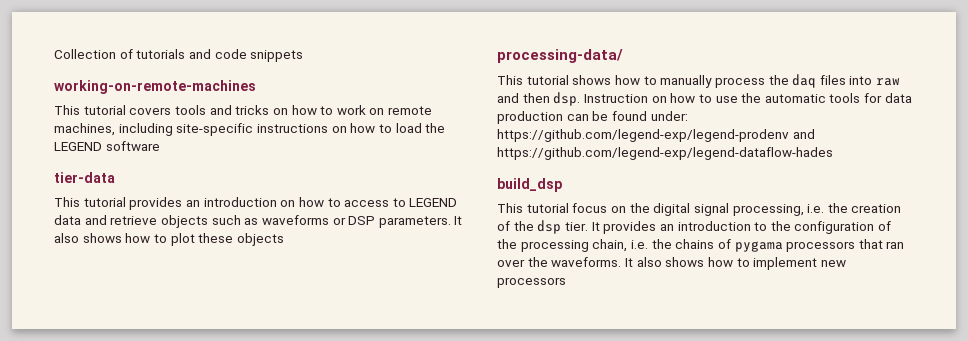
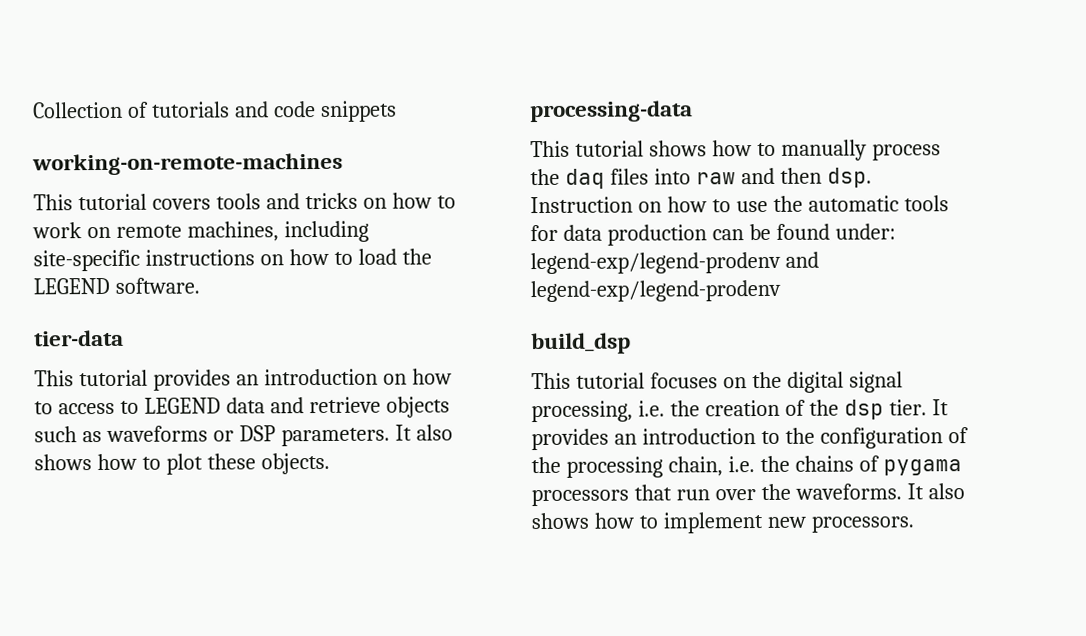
- This tutorial covers tools and tricks on how to work on remote machines, including site-specific instructions on how to load the LEGEND software
+ This tutorial covers tools and tricks on how to work on remote machines, including site-specific instructions on how to load the LEGEND software.
- It also shows how to plot these objects
- processing-data/
+ It also shows how to plot these objects.
+ processing-data
- Instruction on how to use the automatic tools for data production can be found under: https://github.com/legend-exp/legend-prodenv and https://github.com/legend-exp/legend-dataflow-hades
+ Instruction on how to use the automatic tools for data production can be found under: legend-exp/legend-prodenv and legend-exp/legend-prodenv
- This tutorial focus on the digital signal processing, i.e. the creation of the dsp tier.
+ This tutorial focuses on the digital signal processing, i.e. the creation of the dsp tier.
- It provides an introduction to the configuration of the processing chain, i.e. the chains of pygama processors that ran over the waveforms.
+ It provides an introduction to the configuration of the processing chain, i.e. the chains of pygama processors that run over the waveforms.
- It also shows how to implement new processors
+ It also shows how to implement new processors.

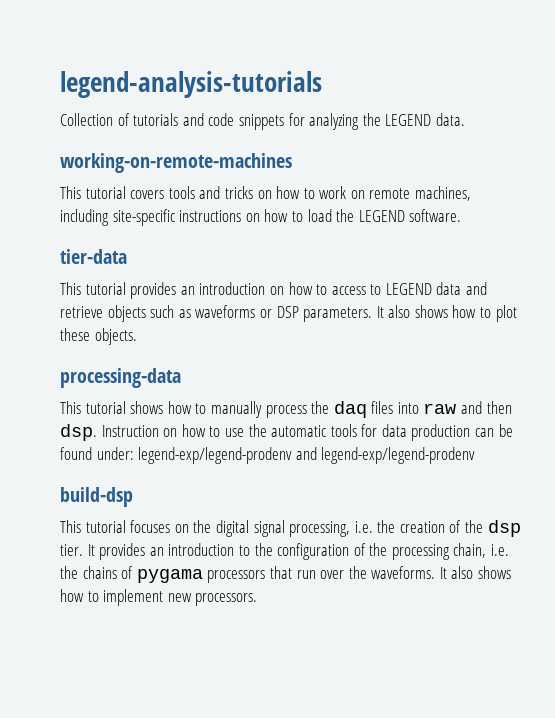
+ legend-analysis-tutorials
- Collection of tutorials and code snippets
+ Collection of tutorials and code snippets for analyzing the LEGEND data.
- build_dsp
+ build-dsp

